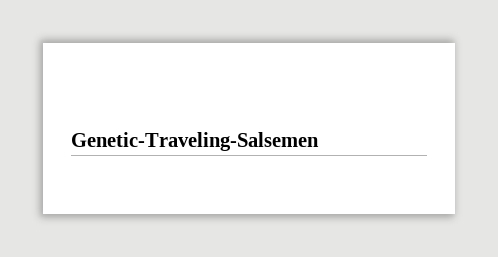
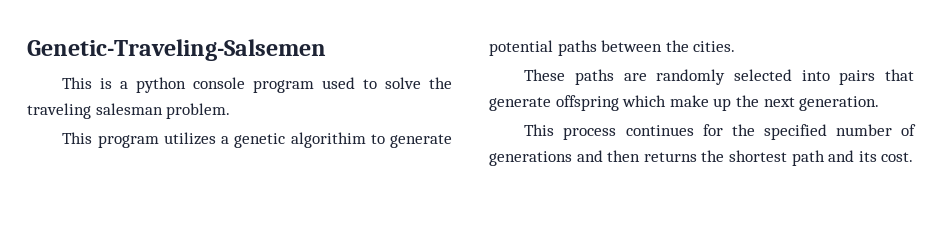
+ This is a python console program used to solve the traveling salesman problem.
+ This program utilizes a genetic algorithim to generate potential paths between the cities.
+ These paths are randomly selected into pairs that generate offspring which make up the next generation.
+ This process continues for the specified number of generations and then returns the shortest path and its cost.

